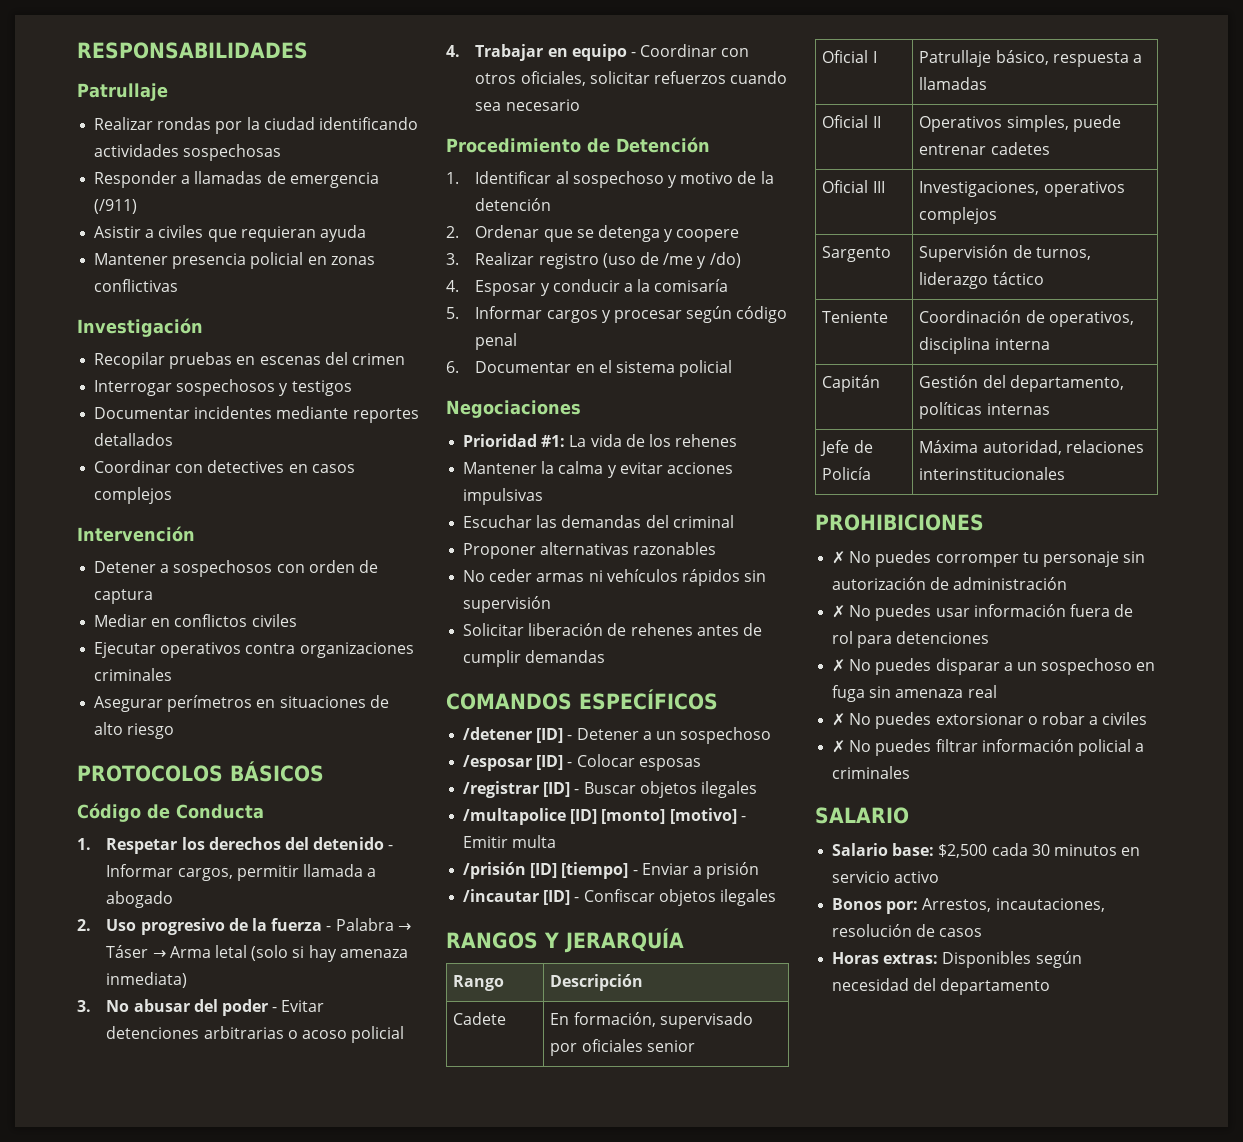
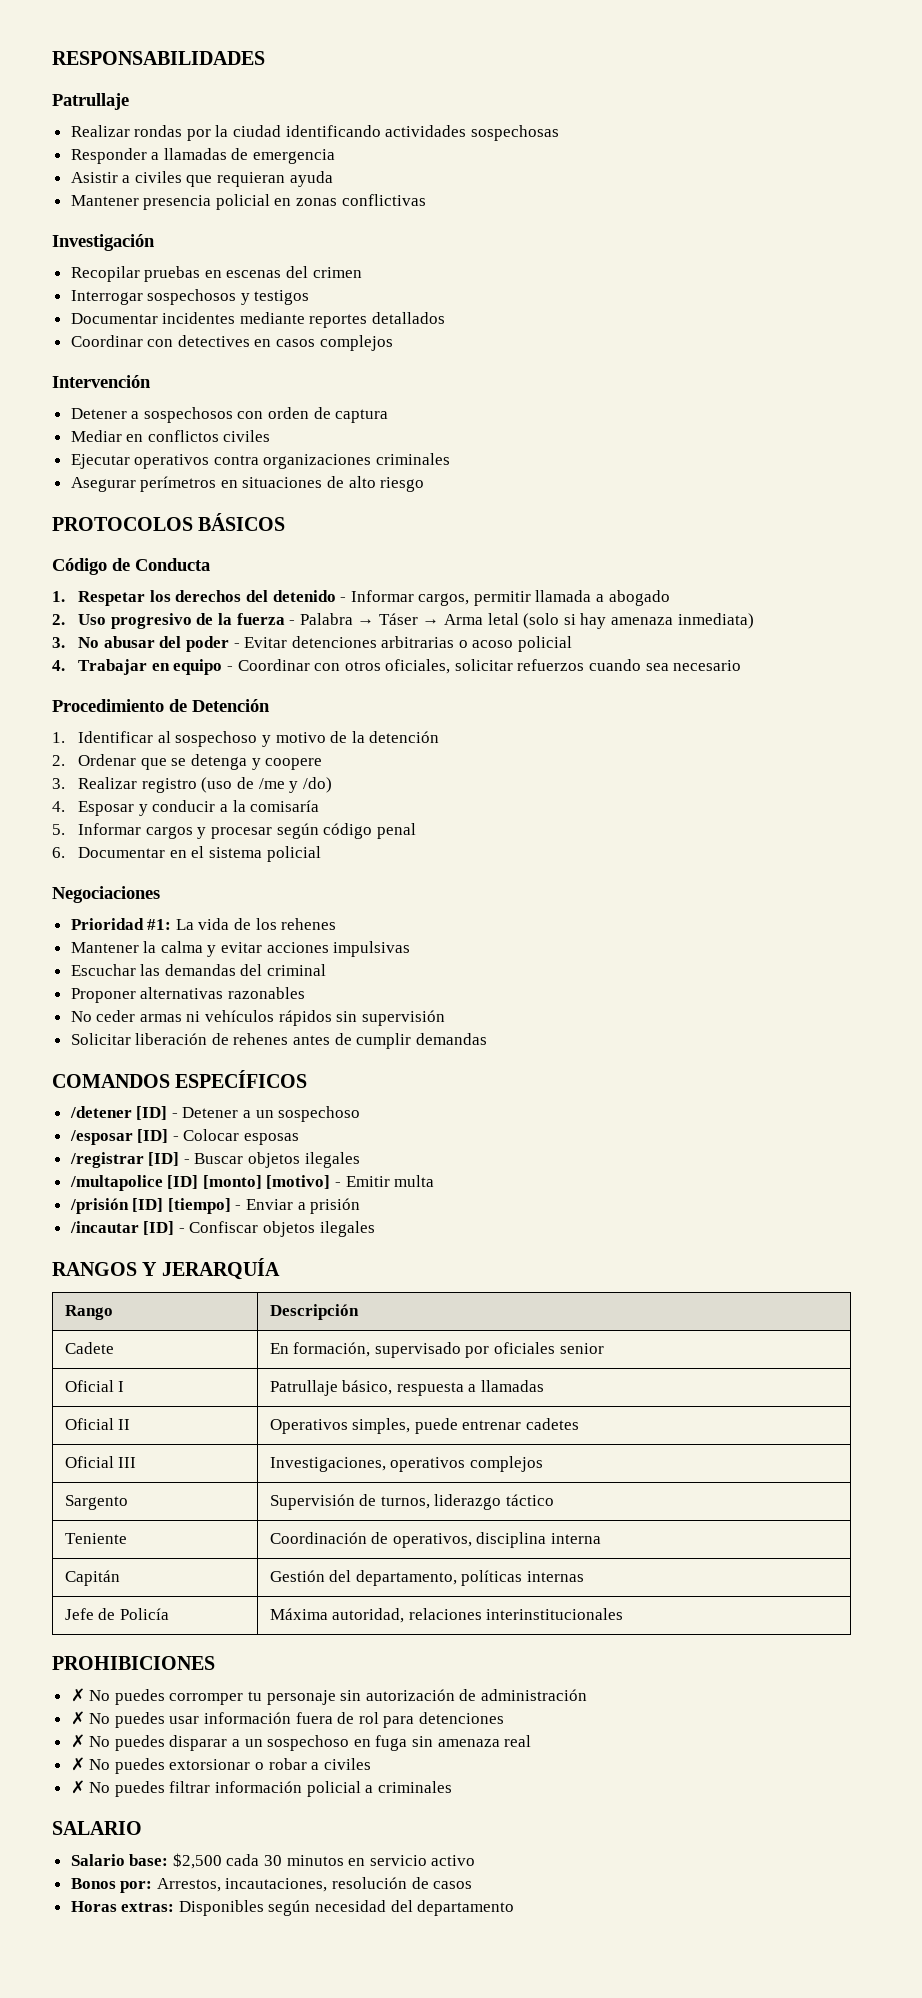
- Responder a llamadas de emergencia (/911)
+ Responder a llamadas de emergencia

